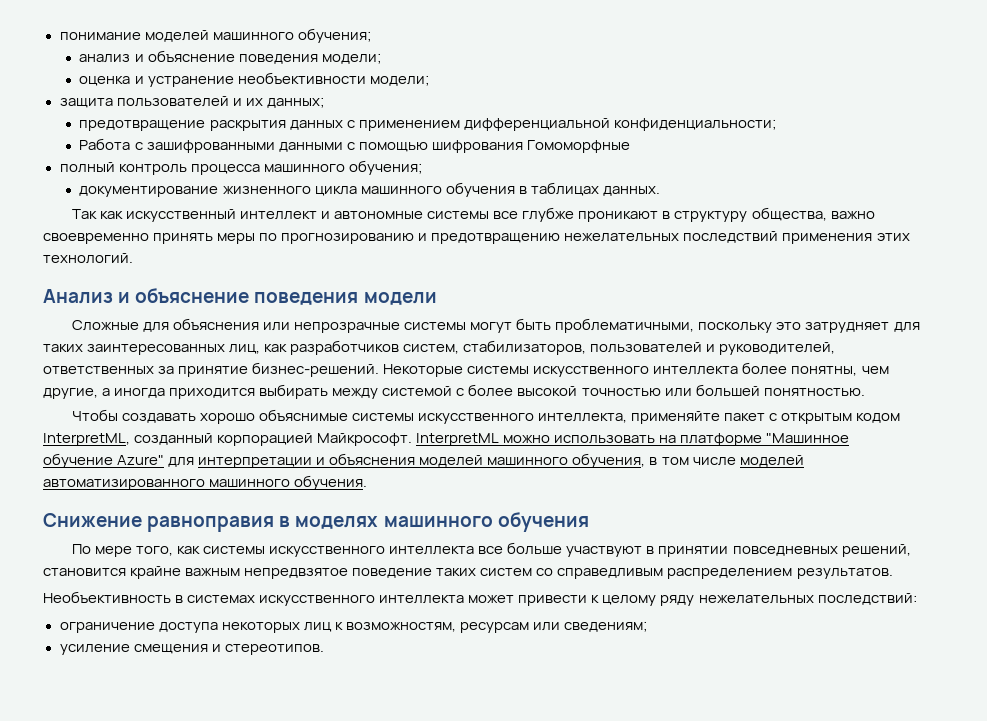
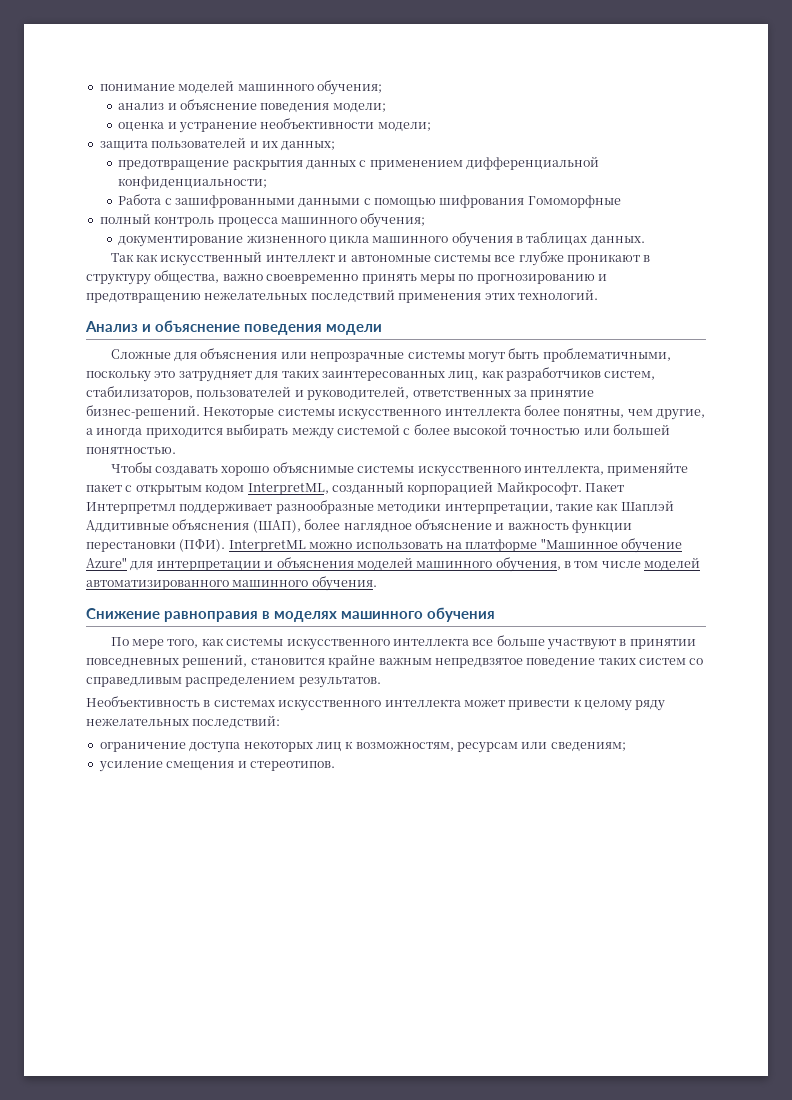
+ Пакет Интерпретмл поддерживает разнообразные методики интерпретации, такие как Шаплэй Аддитивные объяснения (ШАП), более наглядное объяснение и важность функции перестановки (ПФИ).

